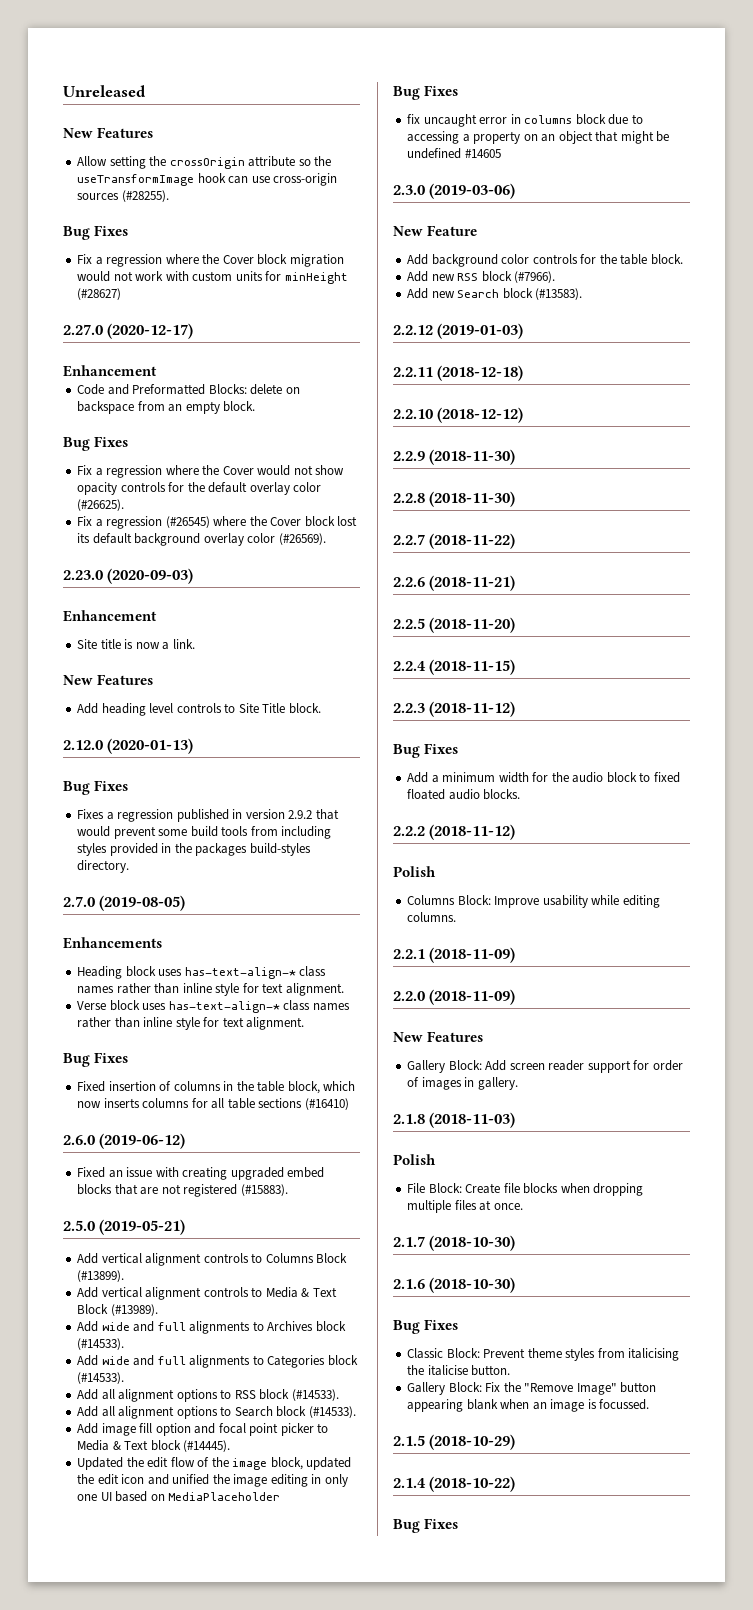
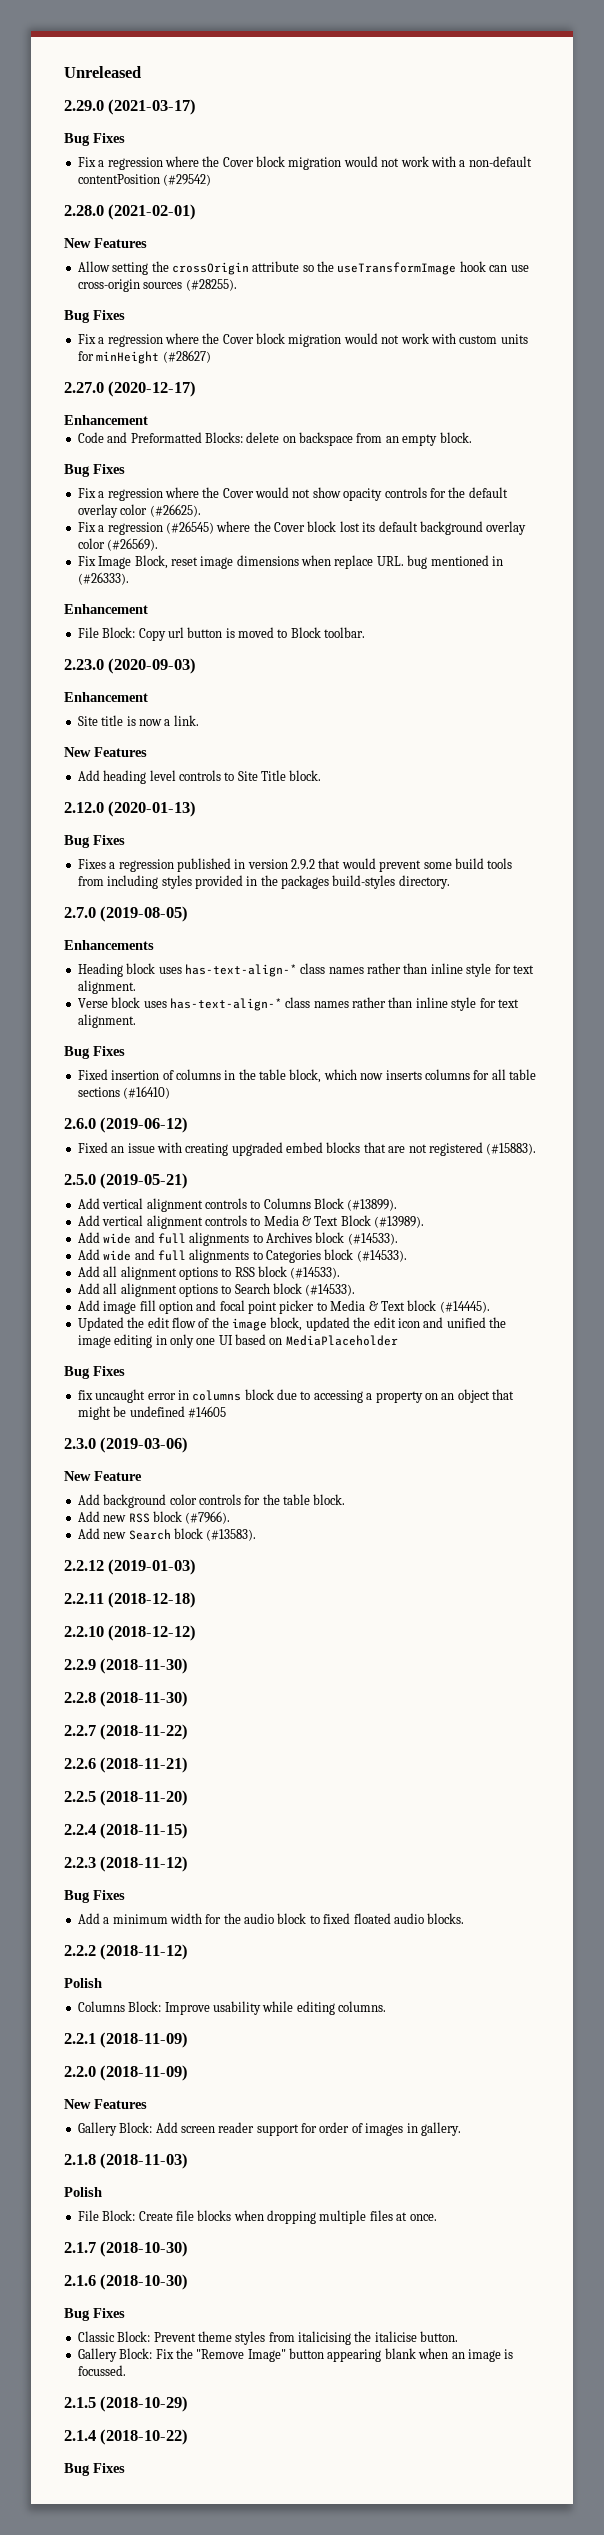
+ 2.29.0 (2021-03-17)
+ Bug Fixes
+ Fix a regression where the Cover block migration would not work with a non-default contentPosition (#29542)
+ 2.28.0 (2021-02-01)
+ Fix Image Block, reset image dimensions when replace URL. bug mentioned in (#26333).
+ Enhancement
+ File Block: Copy url button is moved to Block toolbar.

